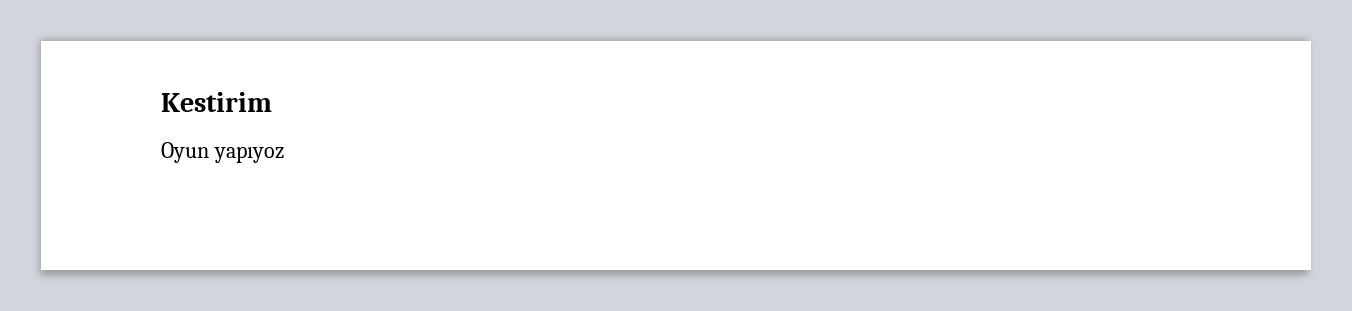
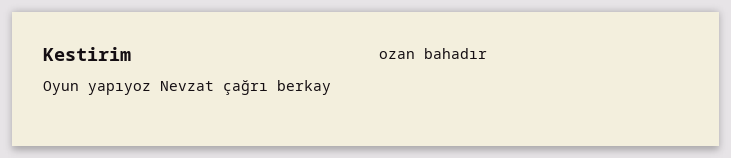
- Oyun yapıyoz
+ Oyun yapıyoz Nevzat çağrı berkay ozan bahadır

